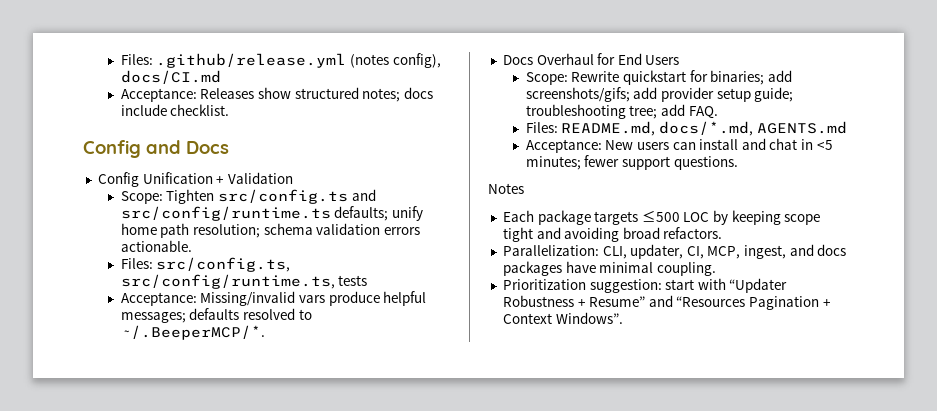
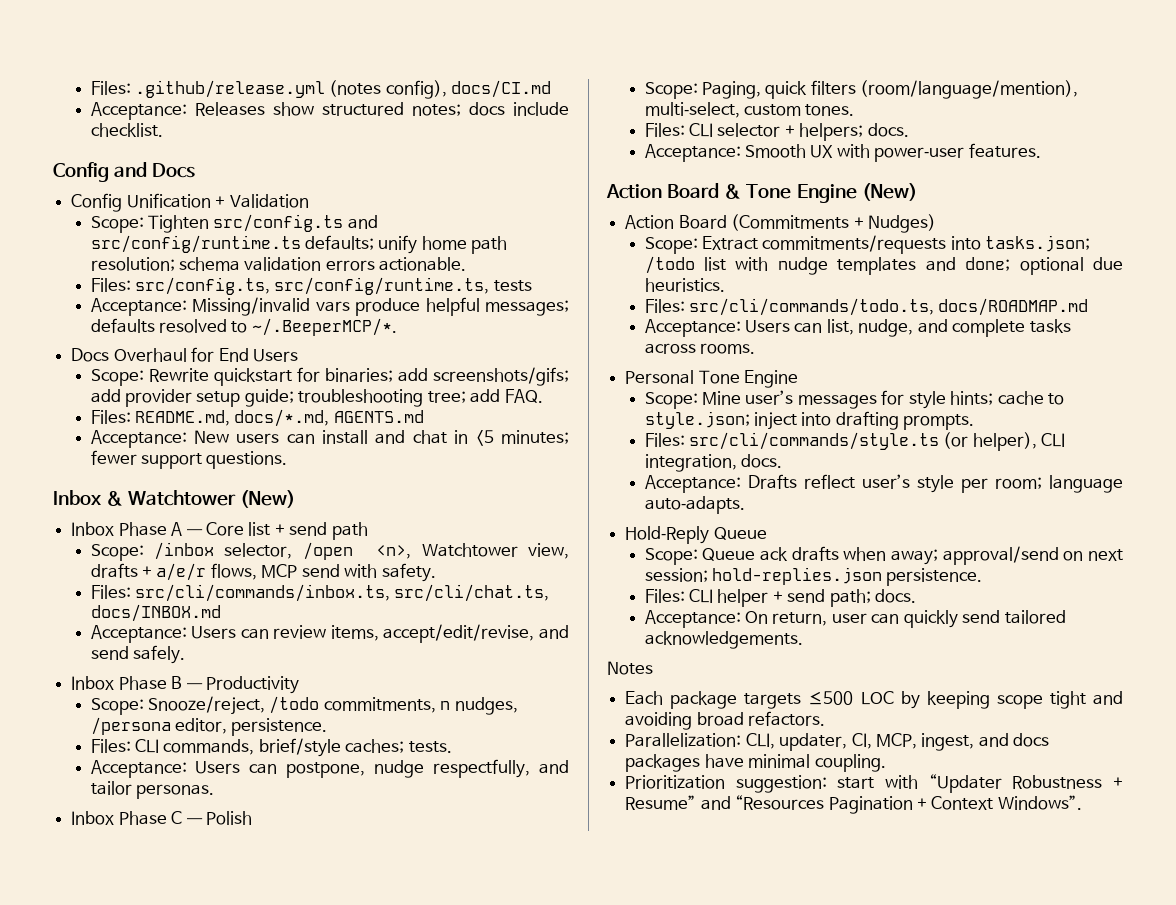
+ Inbox & Watchtower (New)
+ Inbox Phase A — Core list + send path
+ Scope: /inbox selector, /open <n>, Watchtower view, drafts + a/e/r flows, MCP send with safety.
+ Files: src/cli/commands/inbox.ts, src/cli/chat.ts, docs/INBOX.md
+ Acceptance: Users can review items, accept/edit/revise, and send safely.
+ Inbox Phase B — Productivity
+ Scope: Snooze/reject, /todo commitments, n nudges, /persona editor, persistence.
+ Files: CLI commands, brief/style caches; tests.
+ Acceptance: Users can postpone, nudge respectfully, and tailor personas.
+ Inbox Phase C — Polish
+ Scope: Paging, quick filters (room/language/mention), multi‑select, custom tones.
+ Files: CLI selector + helpers; docs.
+ Acceptance: Smooth UX with power‑user features.
+ Action Board & Tone Engine (New)
+ Action Board (Commitments + Nudges)
+ Scope: Extract commitments/requests into tasks.json; /todo list with nudge templates and done; optional due heuristics.
+ Files: src/cli/commands/todo.ts, docs/ROADMAP.md
+ Acceptance: Users can list, nudge, and complete tasks across rooms.
+ Personal Tone Engine
+ Scope: Mine user’s messages for style hints; cache to style.json; inject into drafting prompts.
+ Files: src/cli/commands/style.ts (or helper), CLI integration, docs.
+ Acceptance: Drafts reflect user’s style per room; language auto‑adapts.
+ Hold‑Reply Queue
+ Scope: Queue ack drafts when away; approval/send on next session; hold-replies.json persistence.
+ Files: CLI helper + send path; docs.
+ Acceptance: On return, user can quickly send tailored acknowledgements.

